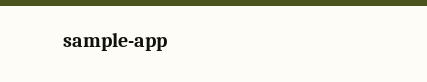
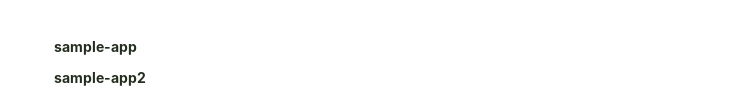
+ sample-app2

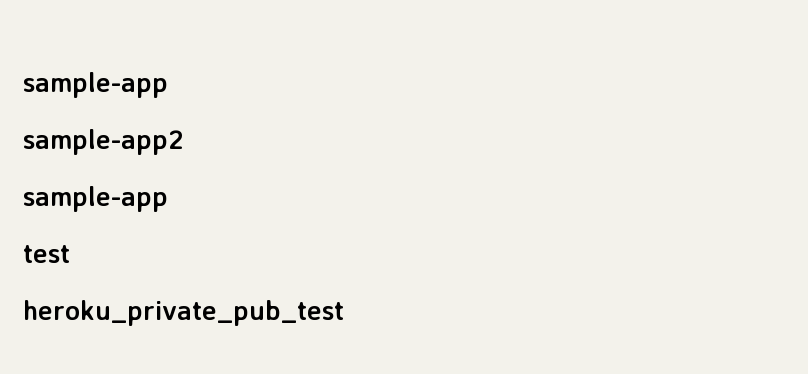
  sample-app2
+ sample-app
+ test
+ heroku_private_pub_test

